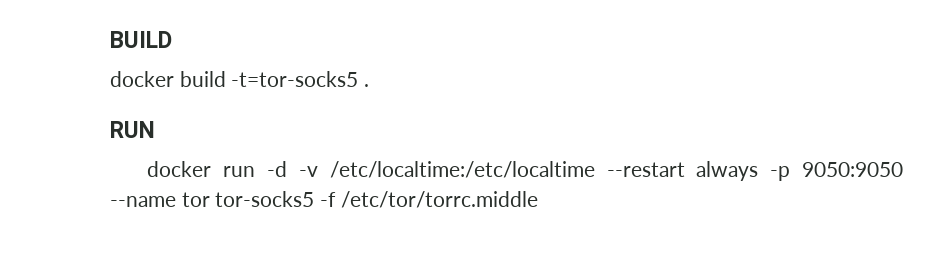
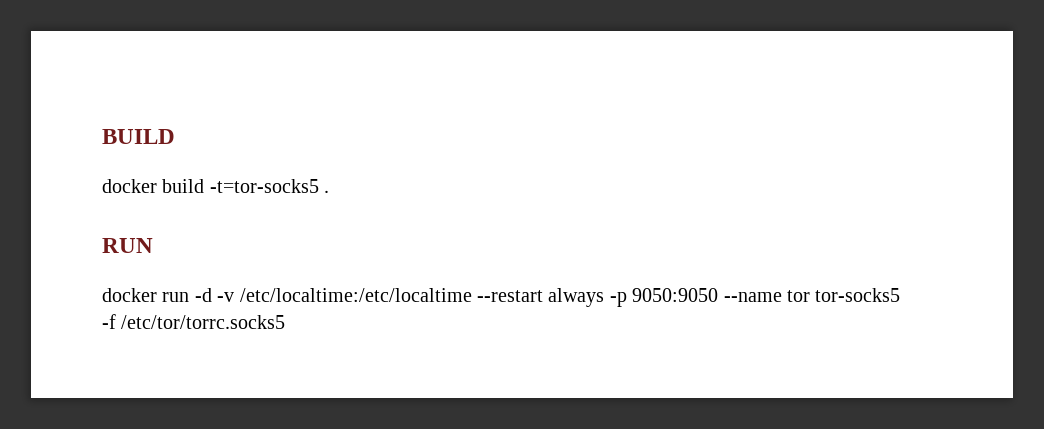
- docker run -d -v /etc/localtime:/etc/localtime --restart always -p 9050:9050 --name tor tor-socks5 -f /etc/tor/torrc.middle
+ docker run -d -v /etc/localtime:/etc/localtime --restart always -p 9050:9050 --name tor tor-socks5 -f /etc/tor/torrc.socks5

